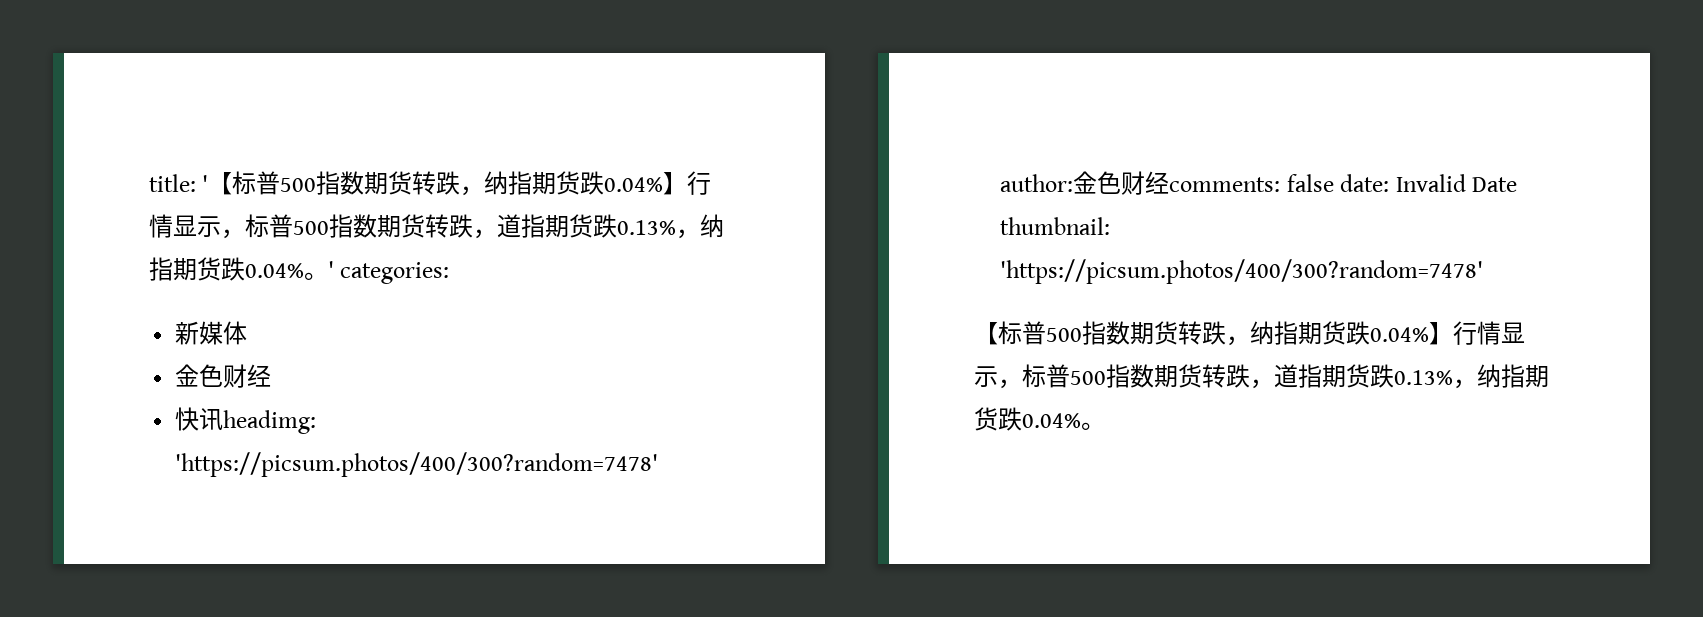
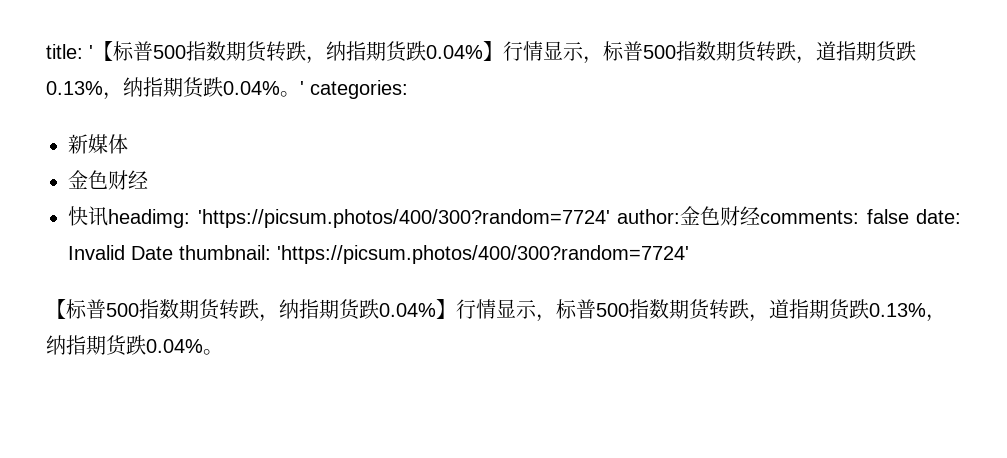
- 快讯headimg: 'https://picsum.photos/400/300?random=7478' author:金色财经comments: false date: Invalid Date thumbnail: 'https://picsum.photos/400/300?random=7478'
+ 快讯headimg: 'https://picsum.photos/400/300?random=7724' author:金色财经comments: false date: Invalid Date thumbnail: 'https://picsum.photos/400/300?random=7724'

